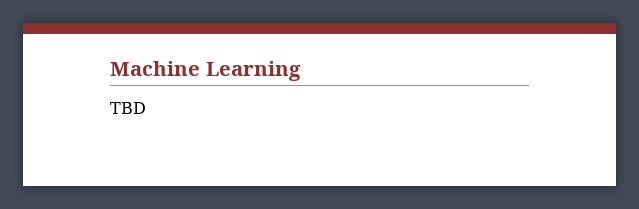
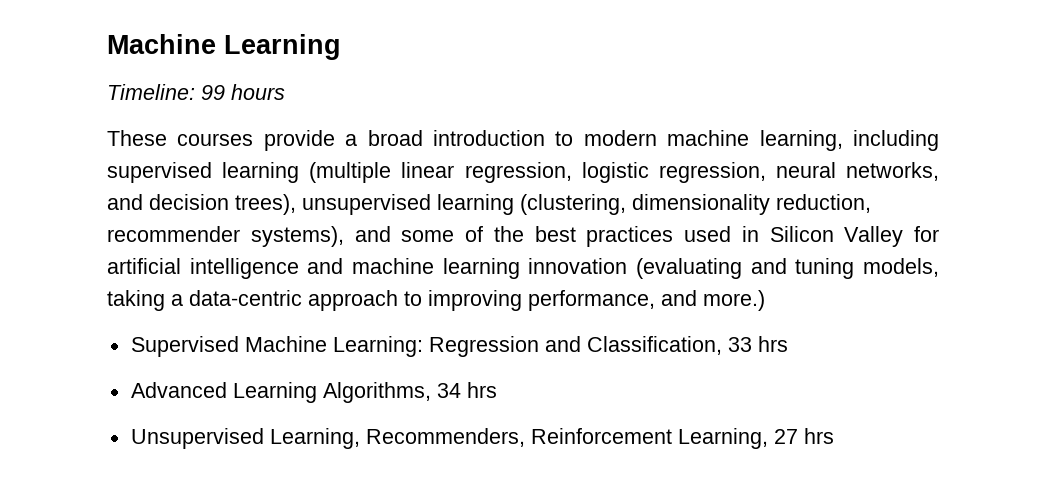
- TBD
+ Timeline: 99 hours
+ These courses provide a broad introduction to modern machine learning, including supervised learning (multiple linear regression, logistic regression, neural networks, and decision trees), unsupervised learning (clustering, dimensionality reduction, recommender systems), and some of the best practices used in Silicon Valley for artificial intelligence and machine learning innovation (evaluating and tuning models, taking a data-centric approach to improving performance, and more.)
+ Supervised Machine Learning: Regression and Classification, 33 hrs
+ Advanced Learning Algorithms, 34 hrs
+ Unsupervised Learning, Recommenders, Reinforcement Learning, 27 hrs

